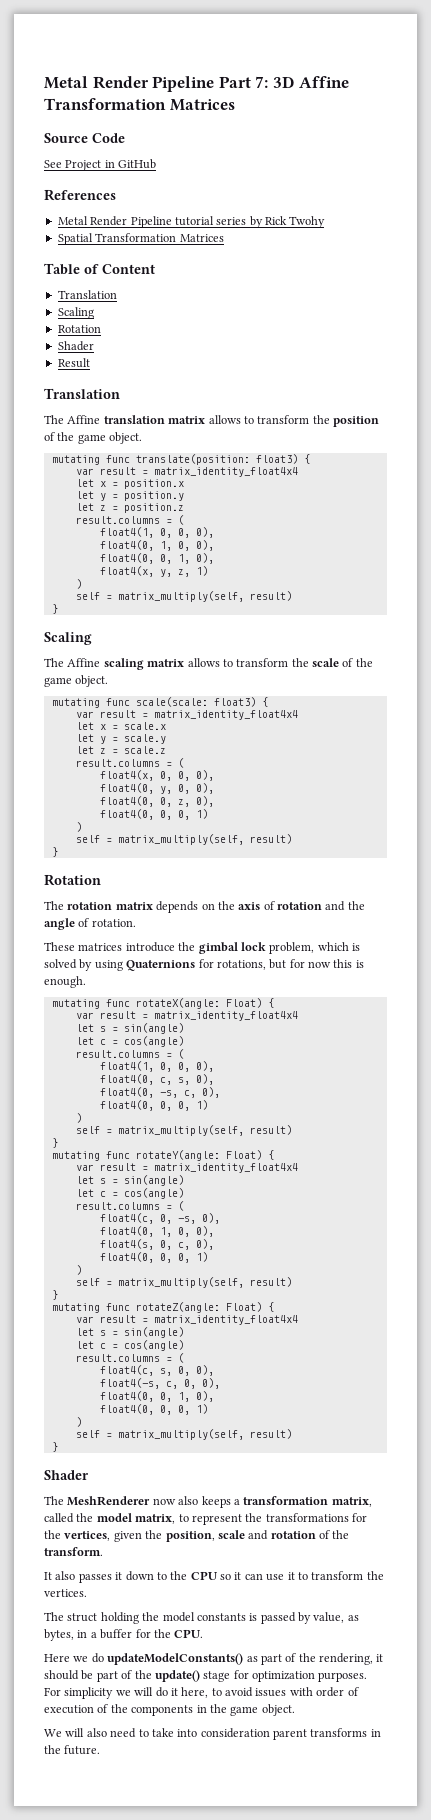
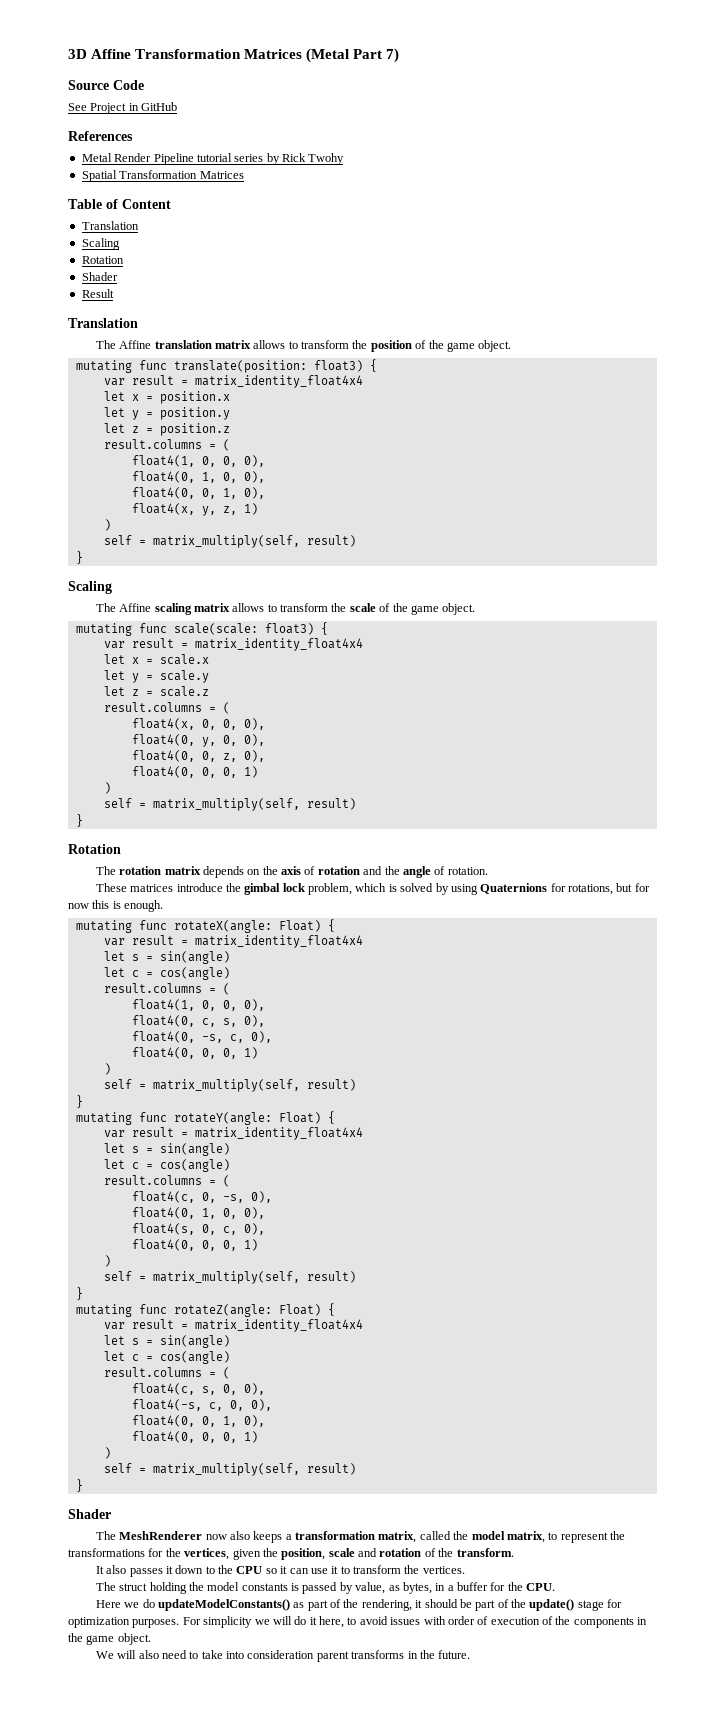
- Metal Render Pipeline Part 7: 3D Affine Transformation Matrices
+ 3D Affine Transformation Matrices (Metal Part 7)

